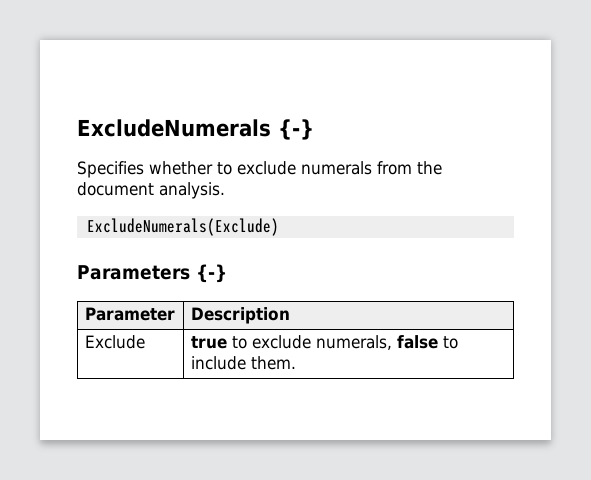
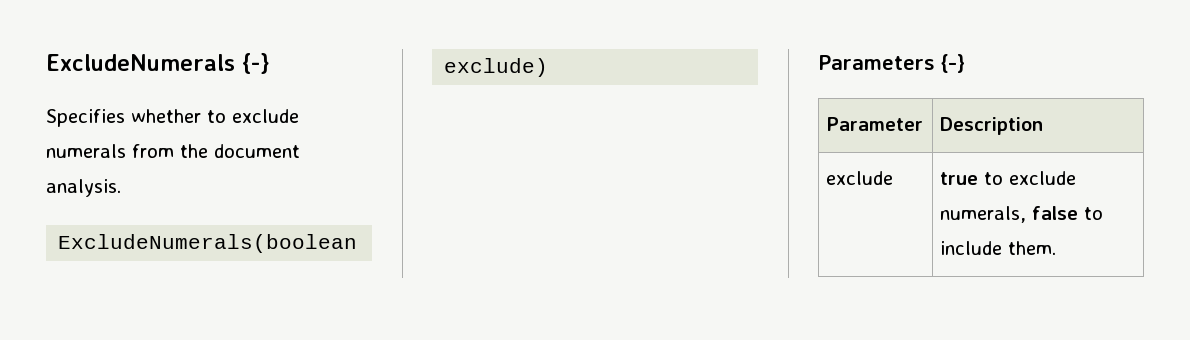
- ExcludeNumerals(Exclude)
+ ExcludeNumerals(boolean exclude)
- Exclude | true to exclude numerals, false to include them.
+ exclude | true to exclude numerals, false to include them.

